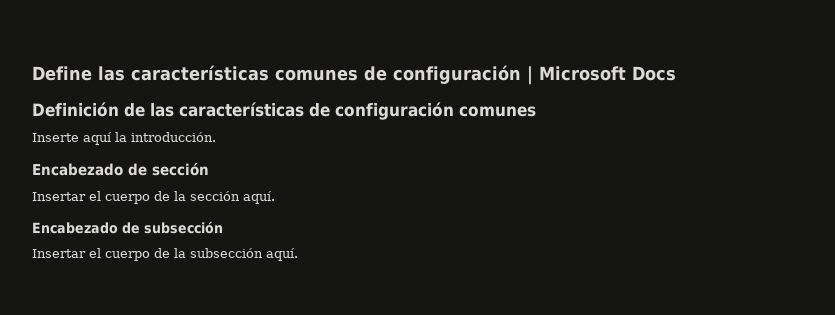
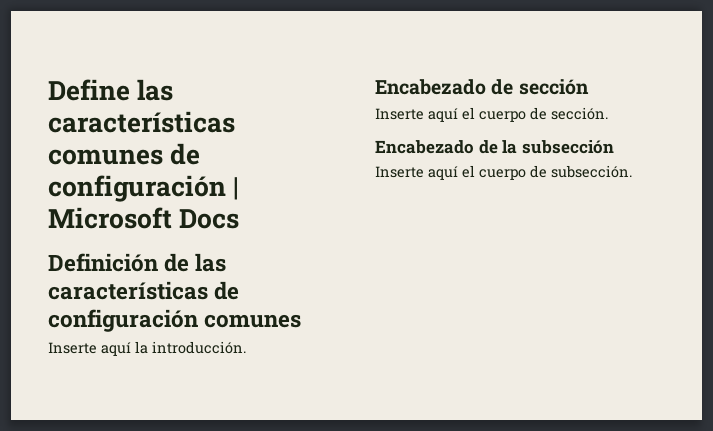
- Insertar el cuerpo de la sección aquí.
- Encabezado de subsección
+ Inserte aquí el cuerpo de sección.
+ Encabezado de la subsección
- Insertar el cuerpo de la subsección aquí.
+ Inserte aquí el cuerpo de subsección.

